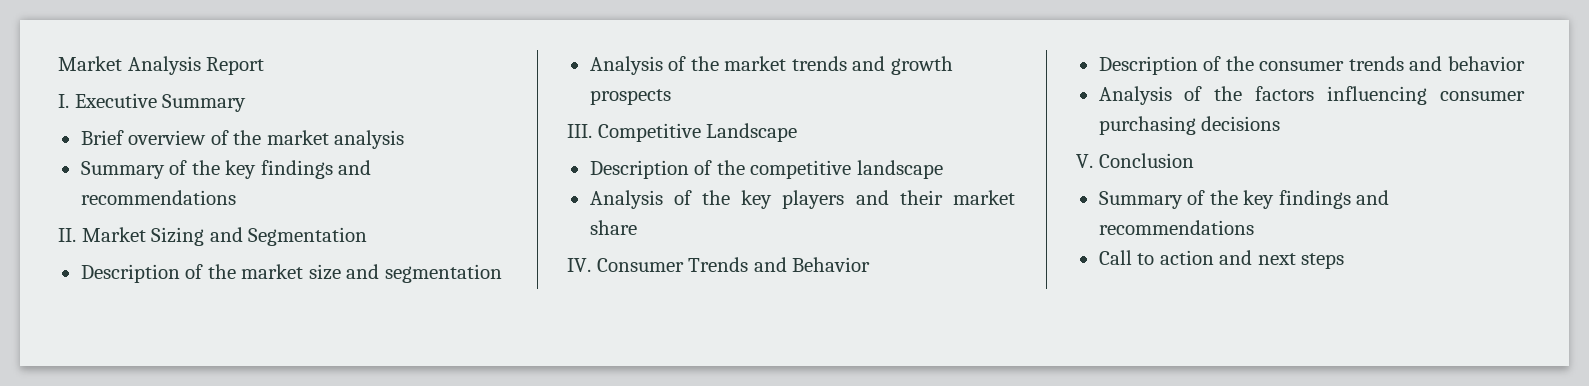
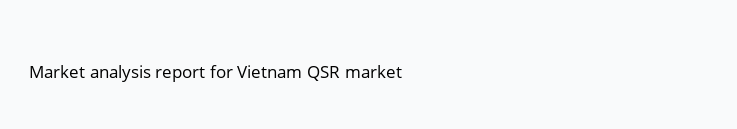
- Market Analysis Report
- I. Executive Summary
- Brief overview of the market analysis
- Summary of the key findings and recommendations
- II. Market Sizing and Segmentation
- Description of the market size and segmentation
- Analysis of the market trends and growth prospects
- III. Competitive Landscape
- Description of the competitive landscape
- Analysis of the key players and their market share
- IV. Consumer Trends and Behavior
- Description of the consumer trends and behavior
- Analysis of the factors influencing consumer purchasing decisions
- V. Conclusion
- Summary of the key findings and recommendations
- Call to action and next steps
+ Market analysis report for Vietnam QSR market

